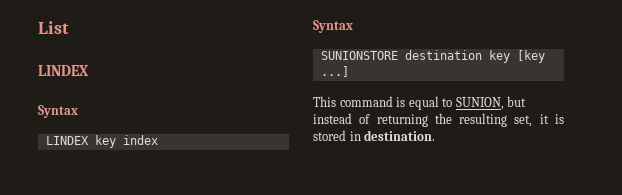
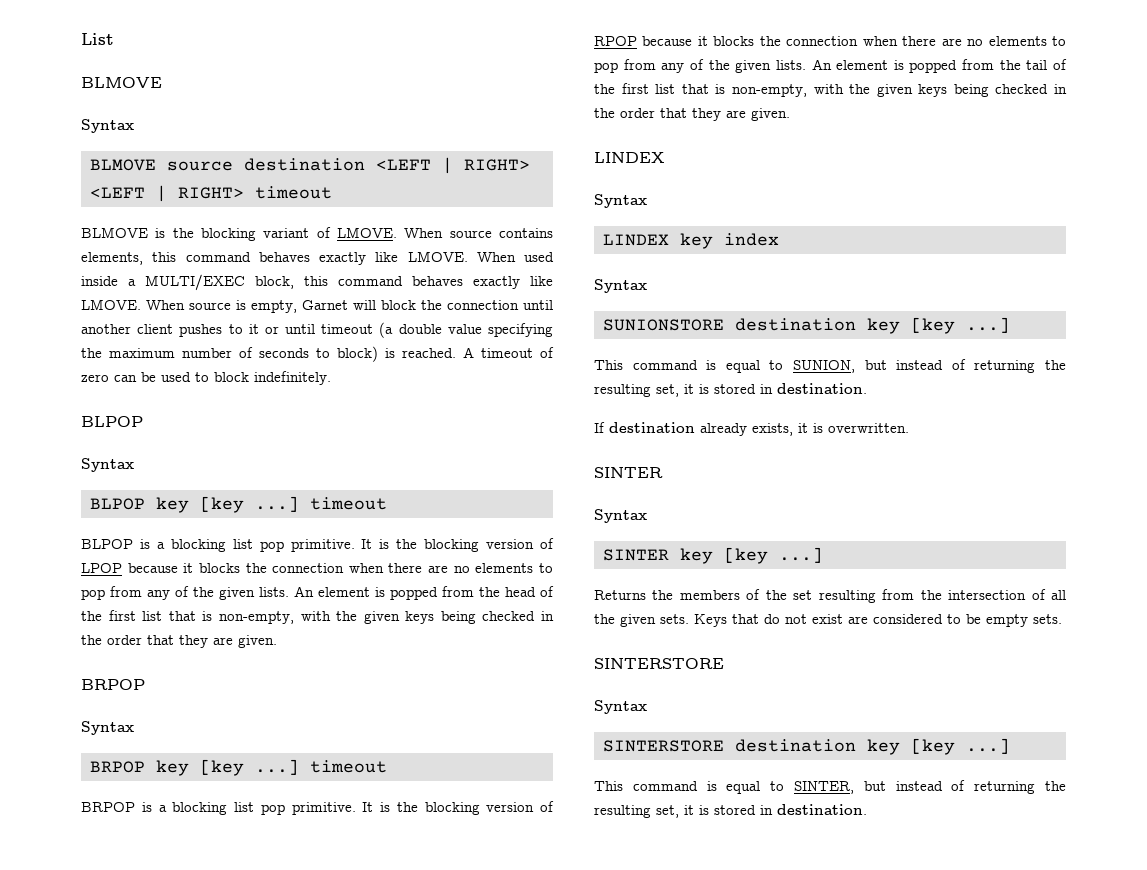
  List
+ BLMOVE
+ Syntax
+ BLMOVE source destination <LEFT | RIGHT> <LEFT | RIGHT> timeout
+ BLMOVE is the blocking variant of LMOVE. When source contains elements, this command behaves exactly like LMOVE. When used inside a MULTI/EXEC block, this command behaves exactly like LMOVE. When source is empty, Garnet will block the connection until another client pushes to it or until timeout (a double value specifying the maximum number of seconds to block) is reached. A timeout of zero can be used to block indefinitely.
+ BLPOP
+ Syntax
+ BLPOP key [key ...] timeout
+ BLPOP is a blocking list pop primitive. It is the blocking version of LPOP because it blocks the connection when there are no elements to pop from any of the given lists. An element is popped from the head of the first list that is non-empty, with the given keys being checked in the order that they are given.
+ BRPOP
+ Syntax
+ BRPOP key [key ...] timeout
+ BRPOP is a blocking list pop primitive. It is the blocking version of RPOP because it blocks the connection when there are no elements to pop from any of the given lists. An element is popped from the tail of the first list that is non-empty, with the given keys being checked in the order that they are given.
+ If destination already exists, it is overwritten.
+ SINTER
+ Syntax
+ SINTER key [key ...]
+ Returns the members of the set resulting from the intersection of all the given sets. Keys that do not exist are considered to be empty sets.
+ SINTERSTORE
+ Syntax
+ SINTERSTORE destination key [key ...]
+ This command is equal to SINTER, but instead of returning the resulting set, it is stored in destination.

